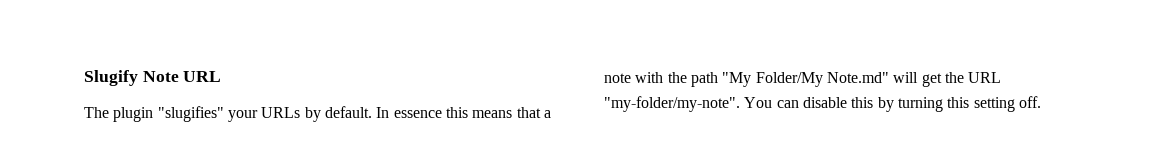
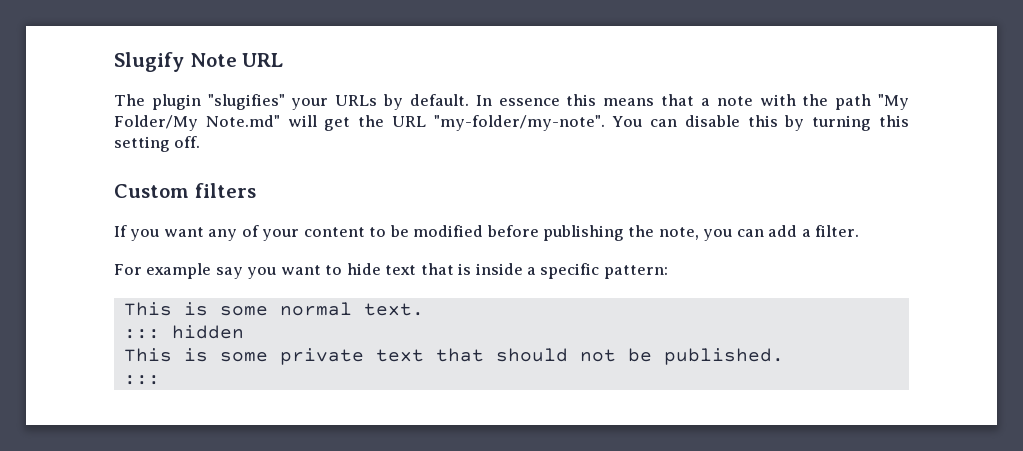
+ Custom filters
+ If you want any of your content to be modified before publishing the note, you can add a filter.
+ For example say you want to hide text that is inside a specific pattern:
+ This is some normal text.
+ ::: hidden
+ This is some private text that should not be published.
+ :::

